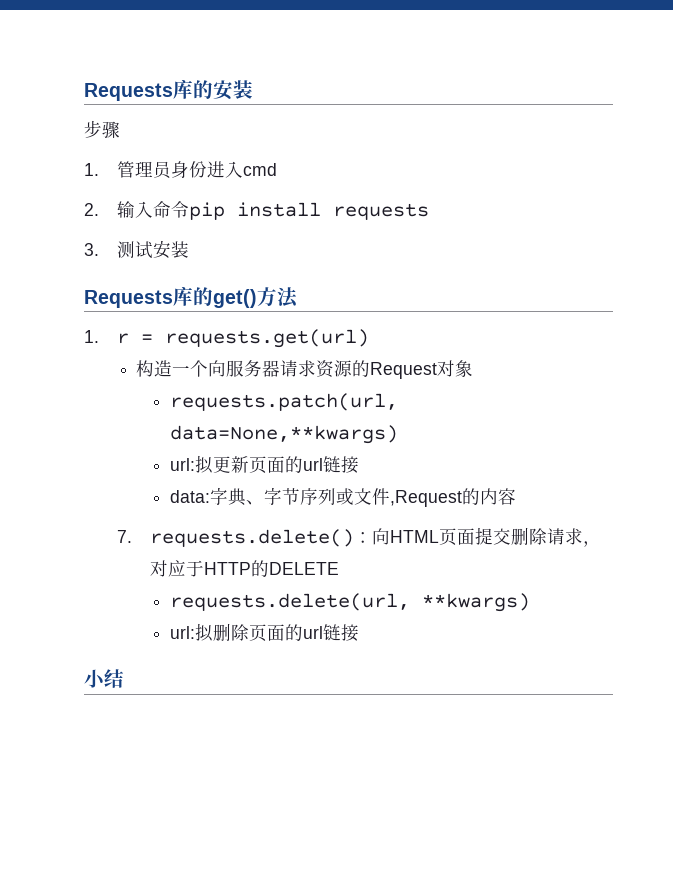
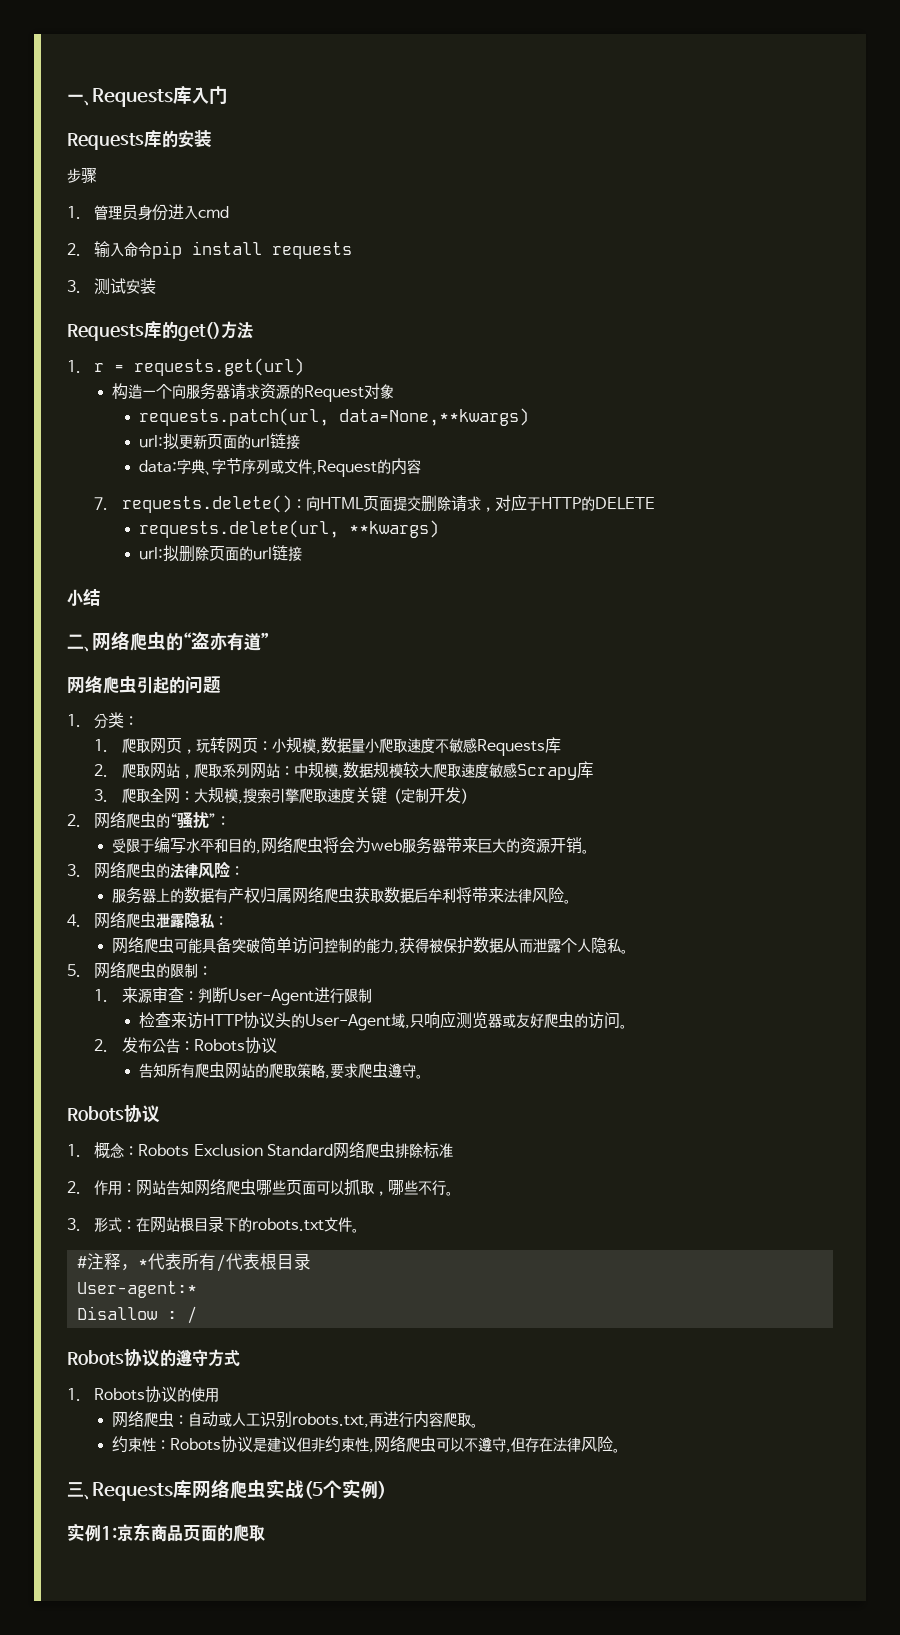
+ 一、Requests库入门
+ 二、网络爬虫的“盗亦有道”
+ 网络爬虫引起的问题
+ 1.分类：
+ 1.爬取网页，玩转网页：小规模,数据量小爬取速度不敏感Requests库
+ 2.爬取网站，爬取系列网站：中规模,数据规模较大爬取速度敏感Scrapy库
+ 3.爬取全网：大规模,搜索引擎爬取速度关键（定制开发）
+ 2.网络爬虫的“骚扰”：
+ 受限于编写水平和目的,网络爬虫将会为web服务器带来巨大的资源开销。
+ 3.网络爬虫的法律风险：
+ 服务器上的数据有产权归属网络爬虫获取数据后牟利将带来法律风险。
+ 4.网络爬虫泄露隐私：
+ 网络爬虫可能具备突破简单访问控制的能力,获得被保护数据从而泄露个人隐私。
+ 5.网络爬虫的限制：
+ 1.来源审查：判断User-Agent进行限制
+ 检查来访HTTP协议头的User-Agent域,只响应测览器或友好爬虫的访问。
+ 2.发布公告：Robots协议
+ 告知所有爬虫网站的爬取策略,要求爬虫遵守。
+ Robots协议
+ 1.概念：Robots Exclusion Standard网络爬虫排除标准
+ 2.作用：网站告知网络爬虫哪些页面可以抓取，哪些不行。
+ 3.形式：在网站根目录下的robots.txt文件。
+ #注释，*代表所有/代表根目录
+ User-agent:*
+ Disallow : /
+ Robots协议的遵守方式
+ 1. Robots协议的使用
+ 网络爬虫：自动或人工识别robots.txt,再进行内容爬取。
+ 约束性：Robots协议是建议但非约束性,网络爬虫可以不遵守,但存在法律风险。
+ 三、Requests库网络爬虫实战(5个实例)
+ 实例1:京东商品页面的爬取

